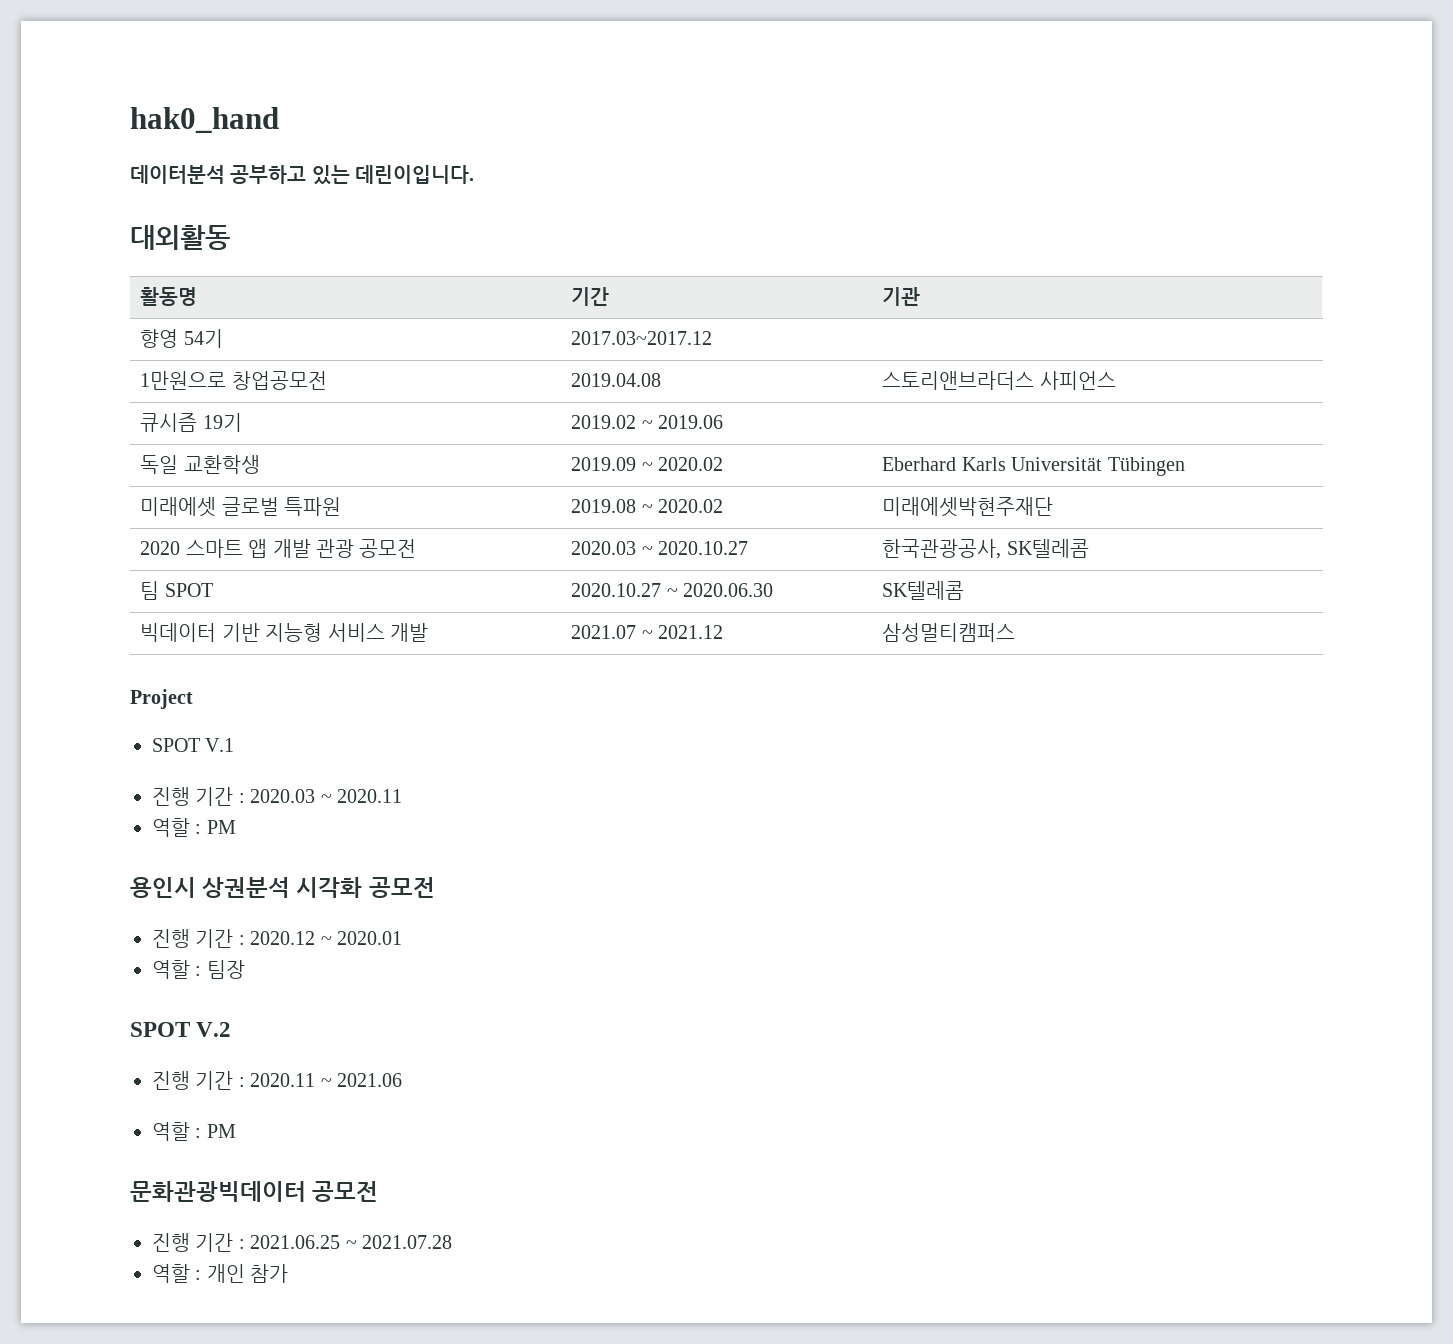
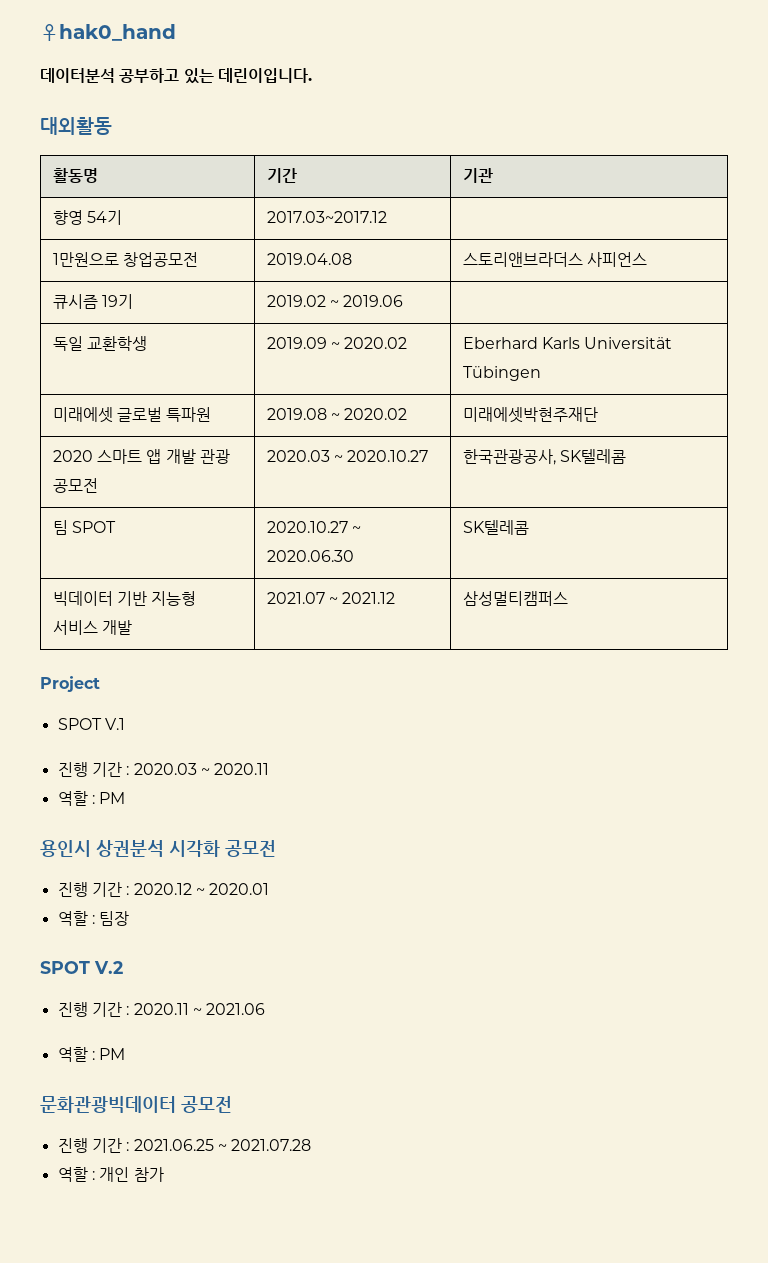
- hak0_hand
+ ♀hak0_hand

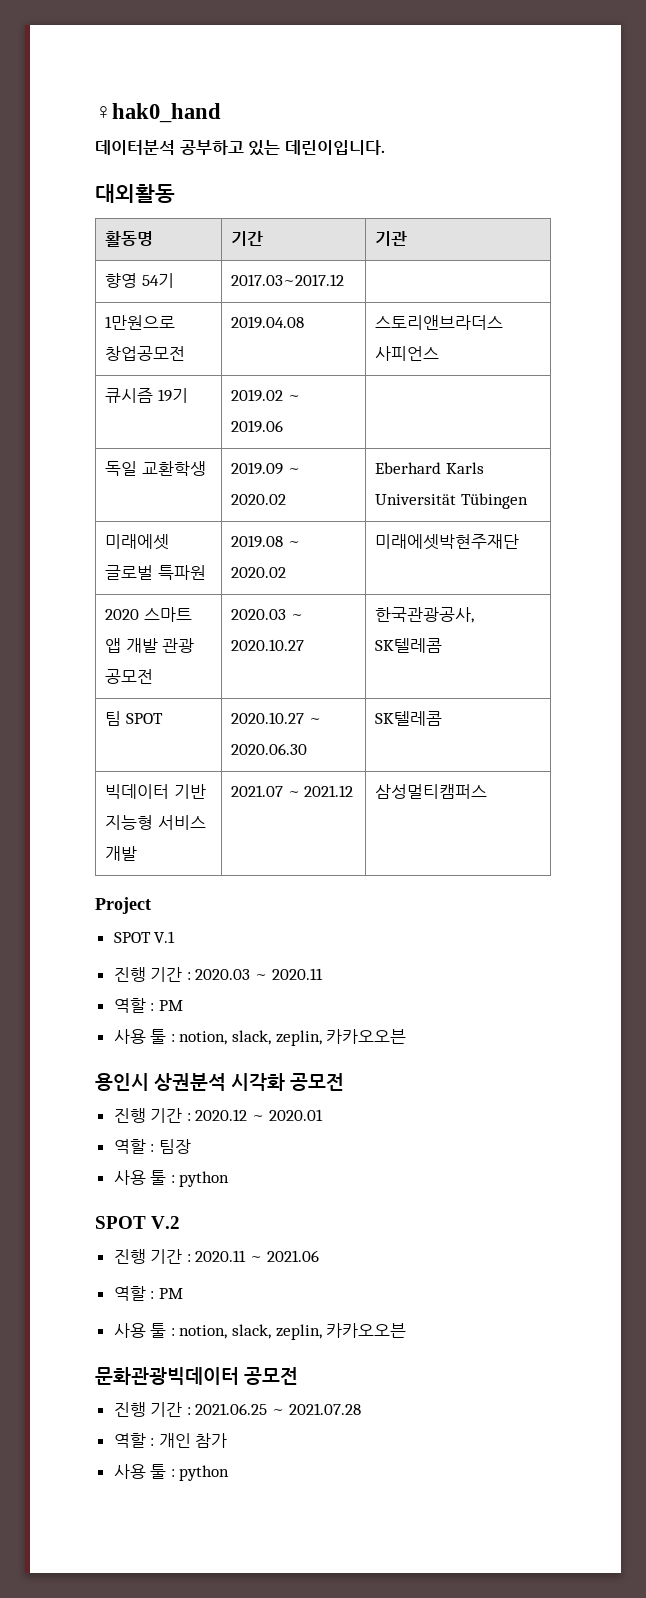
  진행 기간 : 2020.03 ~ 2020.11
  역할 : PM
+ 사용 툴 : notion, slack, zeplin, 카카오오븐
  역할 : 팀장
+ 사용 툴 : python
  진행 기간 : 2020.11 ~ 2021.06
  역할 : PM
+ 사용 툴 : notion, slack, zeplin, 카카오오븐
  역할 : 개인 참가
+ 사용 툴 : python

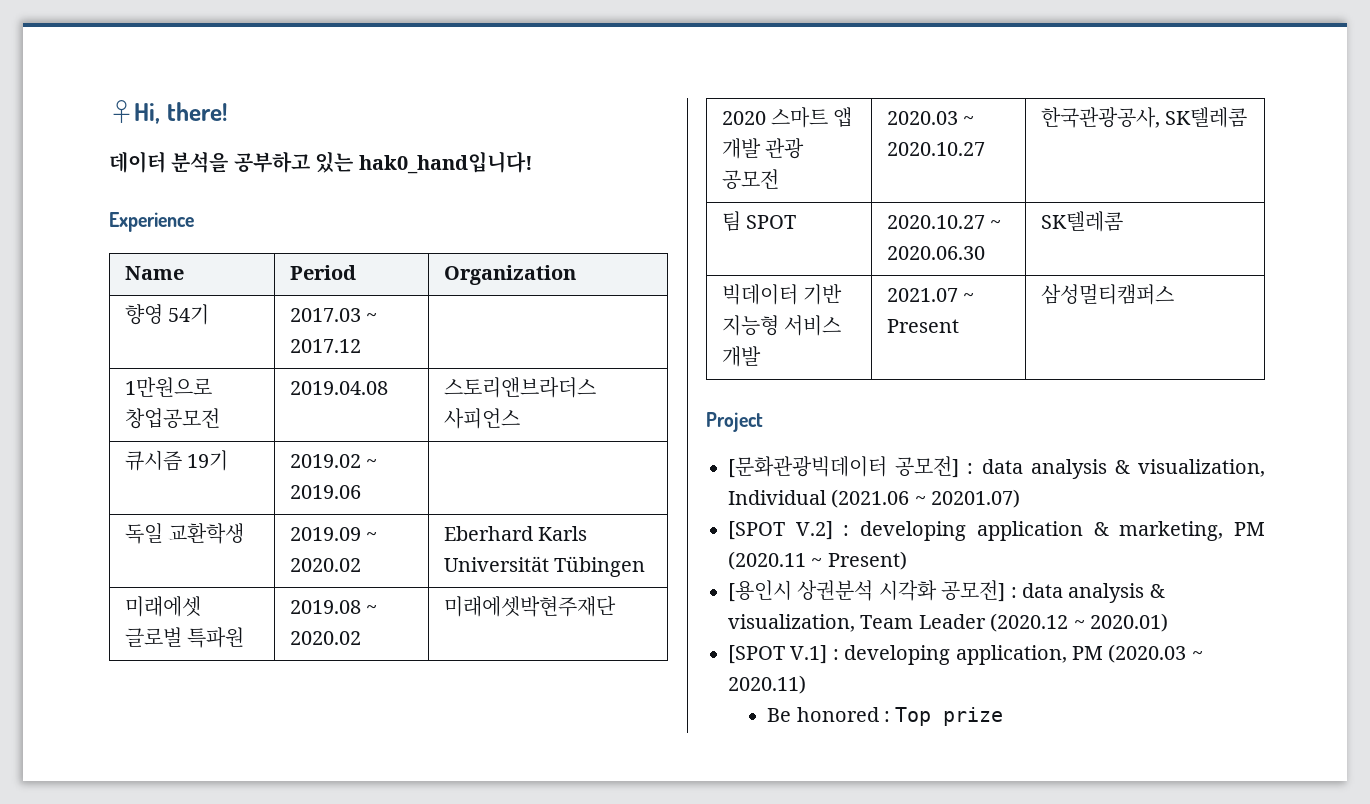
- ♀hak0_hand
- 데이터분석 공부하고 있는 데린이입니다.
- 대외활동
- 활동명 | 기간 | 기관
+ ♀Hi, there!
+ 데이터 분석을 공부하고 있는 hak0_hand입니다!
+ Experience
+ Name | Period | Organization
- 향영 54기 | 2017.03~2017.12 |
+ 향영 54기 | 2017.03 ~ 2017.12 |
- 빅데이터 기반 지능형 서비스 개발 | 2021.07 ~ 2021.12 | 삼성멀티캠퍼스
+ 빅데이터 기반 지능형 서비스 개발 | 2021.07 ~ Present | 삼성멀티캠퍼스
- SPOT V.1
- 진행 기간 : 2020.03 ~ 2020.11
- 역할 : PM
- 사용 툴 : notion, slack, zeplin, 카카오오븐
- 용인시 상권분석 시각화 공모전
- 진행 기간 : 2020.12 ~ 2020.01
- 역할 : 팀장
- 사용 툴 : python
- SPOT V.2
- 진행 기간 : 2020.11 ~ 2021.06
- 역할 : PM
- 사용 툴 : notion, slack, zeplin, 카카오오븐
- 문화관광빅데이터 공모전
- 진행 기간 : 2021.06.25 ~ 2021.07.28
- 역할 : 개인 참가
- 사용 툴 : python
+ [문화관광빅데이터 공모전] : data analysis & visualization, Individual (2021.06 ~ 20201.07)
+ [SPOT V.2] : developing application & marketing, PM (2020.11 ~ Present)
+ [용인시 상권분석 시각화 공모전] : data analysis & visualization, Team Leader (2020.12 ~ 2020.01)
+ [SPOT V.1] : developing application, PM (2020.03 ~ 2020.11)
+ Be honored : Top prize

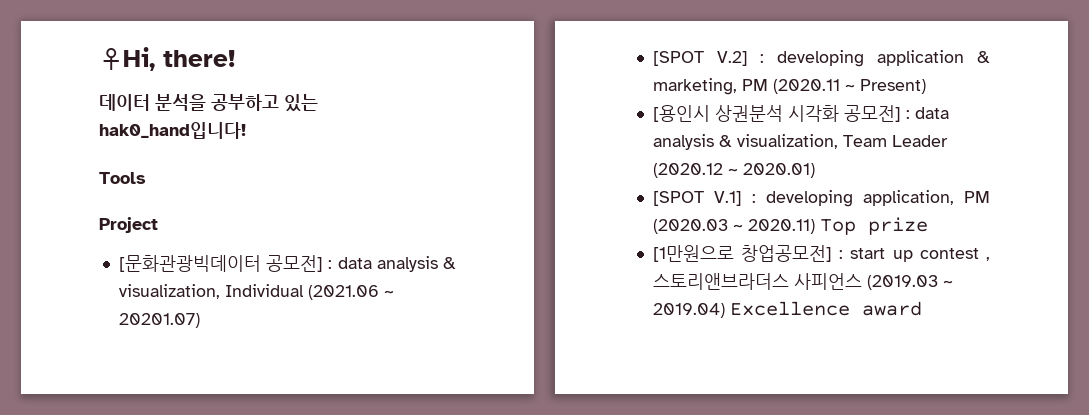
- Experience
- Name | Period | Organization
- 향영 54기 | 2017.03 ~ 2017.12 |
- 1만원으로 창업공모전 | 2019.04.08 | 스토리앤브라더스 사피언스
- 큐시즘 19기 | 2019.02 ~ 2019.06 |
- 독일 교환학생 | 2019.09 ~ 2020.02 | Eberhard Karls Universität Tübingen
- 미래에셋 글로벌 특파원 | 2019.08 ~ 2020.02 | 미래에셋박현주재단
- 2020 스마트 앱 개발 관광 공모전 | 2020.03 ~ 2020.10.27 | 한국관광공사, SK텔레콤
- 팀 SPOT | 2020.10.27 ~ 2020.06.30 | SK텔레콤
- 빅데이터 기반 지능형 서비스 개발 | 2021.07 ~ Present | 삼성멀티캠퍼스
+ Tools
- [SPOT V.1] : developing application, PM (2020.03 ~ 2020.11)
- Be honored : Top prize
+ [SPOT V.1] : developing application, PM (2020.03 ~ 2020.11) Top prize
+ [1만원으로 창업공모전] : start up contest , 스토리앤브라더스 사피언스 (2019.03 ~ 2019.04) Excellence award

